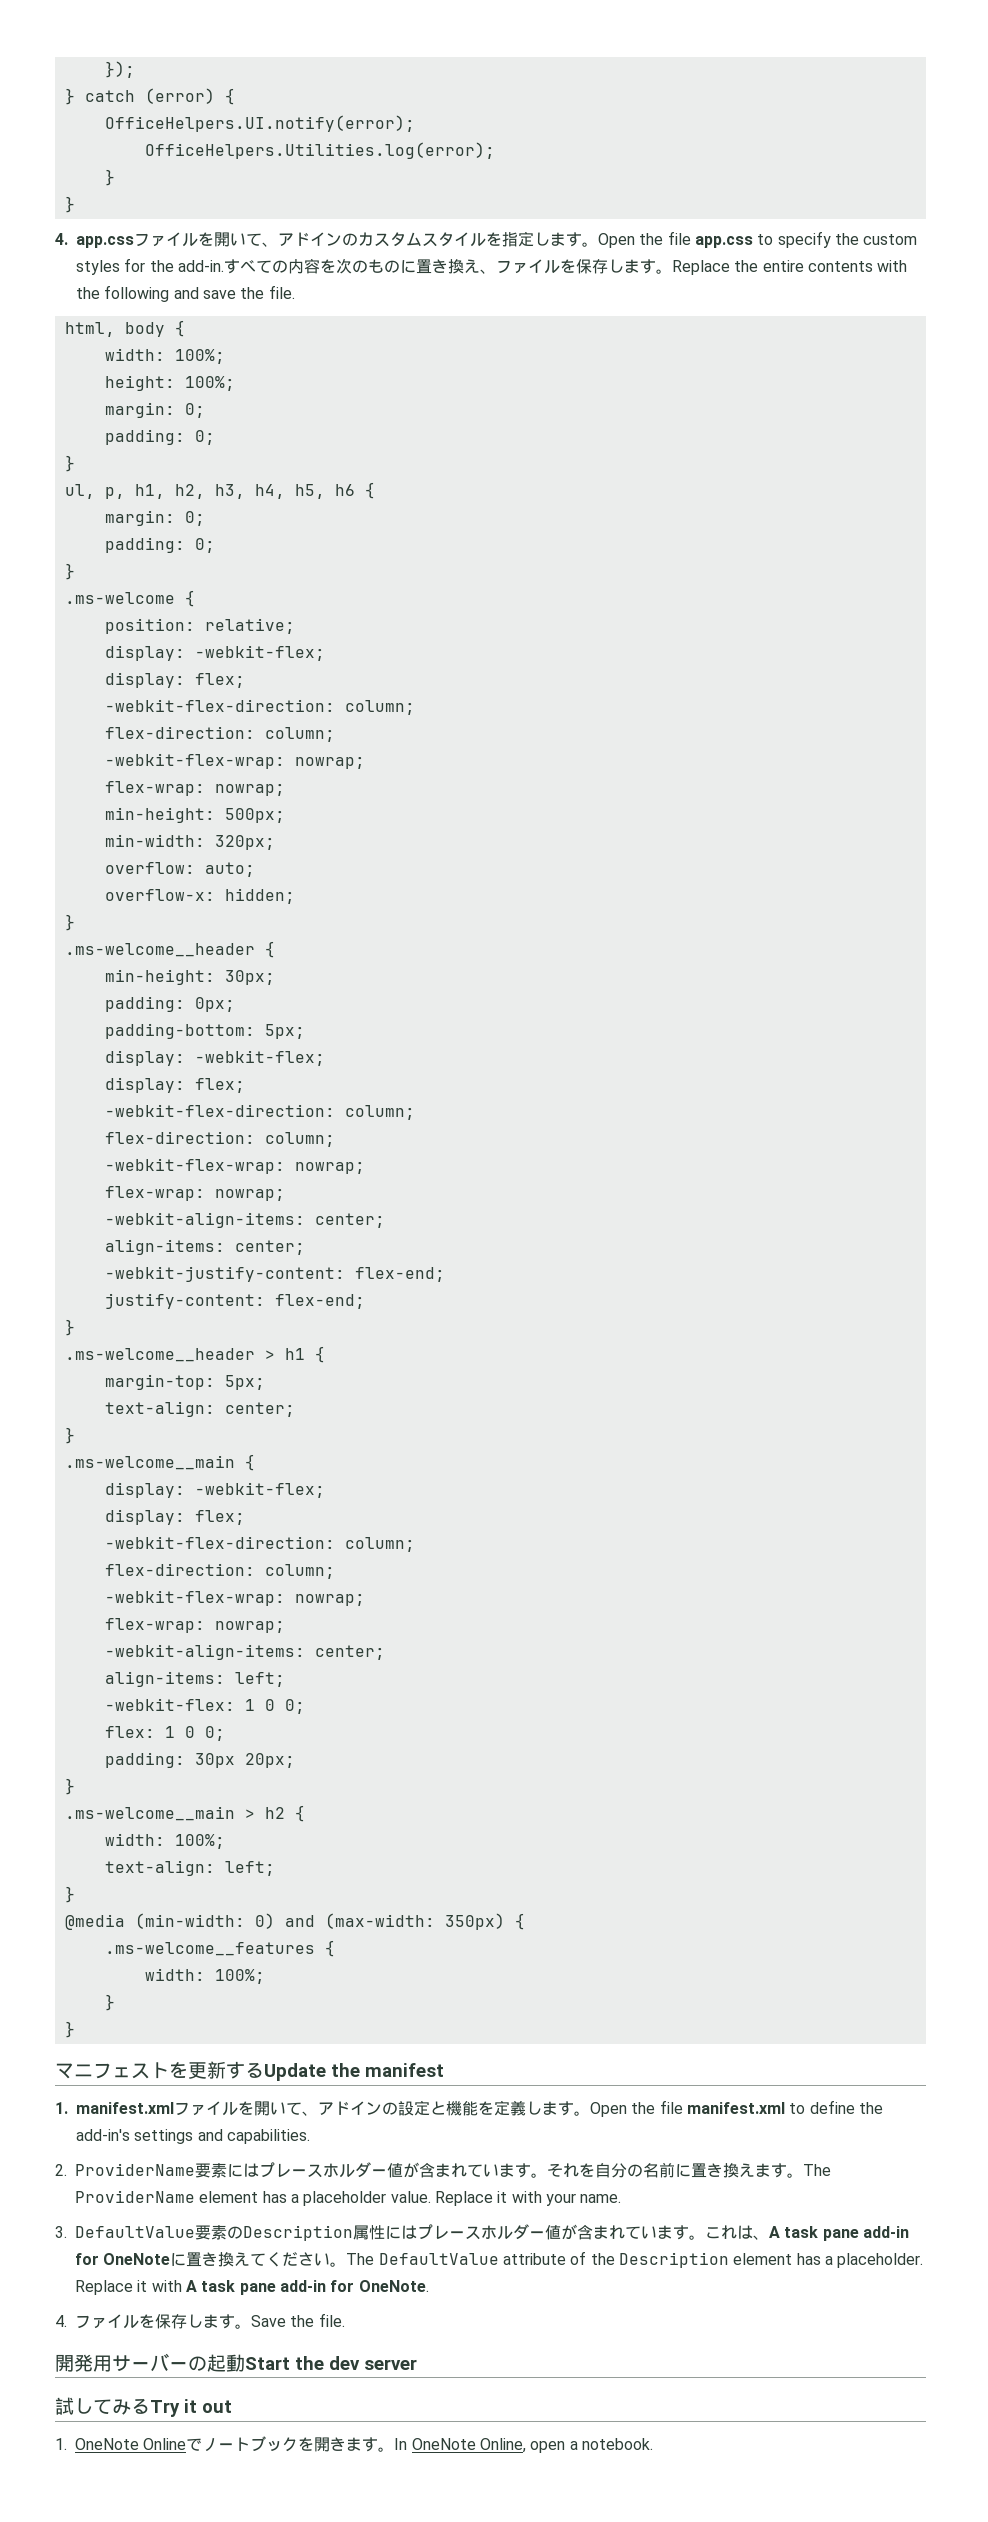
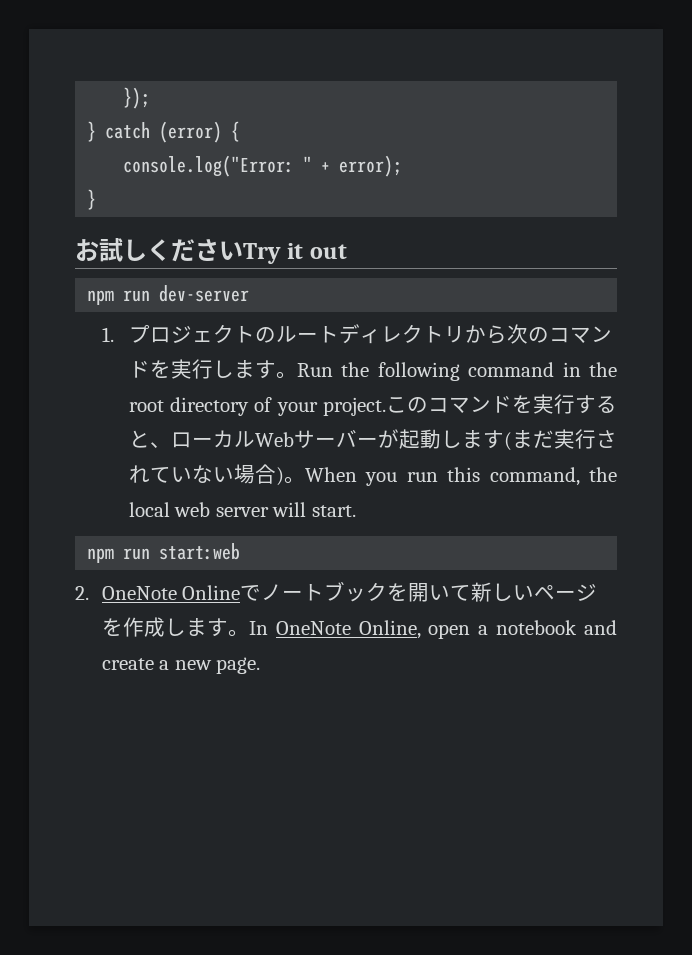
- OfficeHelpers.UI.notify(error);
- OfficeHelpers.Utilities.log(error);
+ console.log("Error: " + error);
  }
- }
- 4. app.cssファイルを開いて、アドインのカスタムスタイルを指定します。Open the file app.css to specify the custom styles for the add-in.すべての内容を次のものに置き換え、ファイルを保存します。Replace the entire contents with the following and save the file.
- html, body {
- width: 100%;
- height: 100%;
- margin: 0;
- padding: 0;
- }
- ul, p, h1, h2, h3, h4, h5, h6 {
- margin: 0;
- padding: 0;
- }
- .ms-welcome {
- position: relative;
- display: -webkit-flex;
- display: flex;
- -webkit-flex-direction: column;
- flex-direction: column;
- -webkit-flex-wrap: nowrap;
- flex-wrap: nowrap;
- min-height: 500px;
- min-width: 320px;
- overflow: auto;
- overflow-x: hidden;
- }
- .ms-welcome__header {
- min-height: 30px;
- padding: 0px;
- padding-bottom: 5px;
- display: -webkit-flex;
- display: flex;
- -webkit-flex-direction: column;
- flex-direction: column;
- -webkit-flex-wrap: nowrap;
- flex-wrap: nowrap;
- -webkit-align-items: center;
- align-items: center;
- -webkit-justify-content: flex-end;
- justify-content: flex-end;
- }
- .ms-welcome__header > h1 {
- margin-top: 5px;
- text-align: center;
- }
- .ms-welcome__main {
- display: -webkit-flex;
- display: flex;
- -webkit-flex-direction: column;
- flex-direction: column;
- -webkit-flex-wrap: nowrap;
- flex-wrap: nowrap;
- -webkit-align-items: center;
- align-items: left;
- -webkit-flex: 1 0 0;
- flex: 1 0 0;
- padding: 30px 20px;
- }
- .ms-welcome__main > h2 {
- width: 100%;
- text-align: left;
- }
- @media (min-width: 0) and (max-width: 350px) {
- .ms-welcome__features {
- width: 100%;
- }
- }
- マニフェストを更新するUpdate the manifest
- 1. manifest.xmlファイルを開いて、アドインの設定と機能を定義します。Open the file manifest.xml to define the add-in's settings and capabilities.
- 2. ProviderName要素にはプレースホルダー値が含まれています。それを自分の名前に置き換えます。The ProviderName element has a placeholder value. Replace it with your name.
- 3. DefaultValue要素のDescription属性にはプレースホルダー値が含まれています。これは、A task pane add-in for OneNoteに置き換えてください。The DefaultValue attribute of the Description element has a placeholder. Replace it with A task pane add-in for OneNote.
- 4.ファイルを保存します。Save the file.
- 開発用サーバーの起動Start the dev server
- 試してみるTry it out
- 1. OneNote Onlineでノートブックを開きます。
+ お試しくださいTry it out
+ npm run dev-server
+ 1.プロジェクトのルートディレクトリから次のコマンドを実行します。Run the following command in the root directory of your project.このコマンドを実行すると、ローカルWebサーバーが起動します(まだ実行されていない場合)。When you run this command, the local web server will start.
+ npm run start:web
+ 2. OneNote Onlineでノートブックを開いて新しいページを作成します。
- In OneNote Online, open a notebook.
+ In OneNote Online, open a notebook and create a new page.

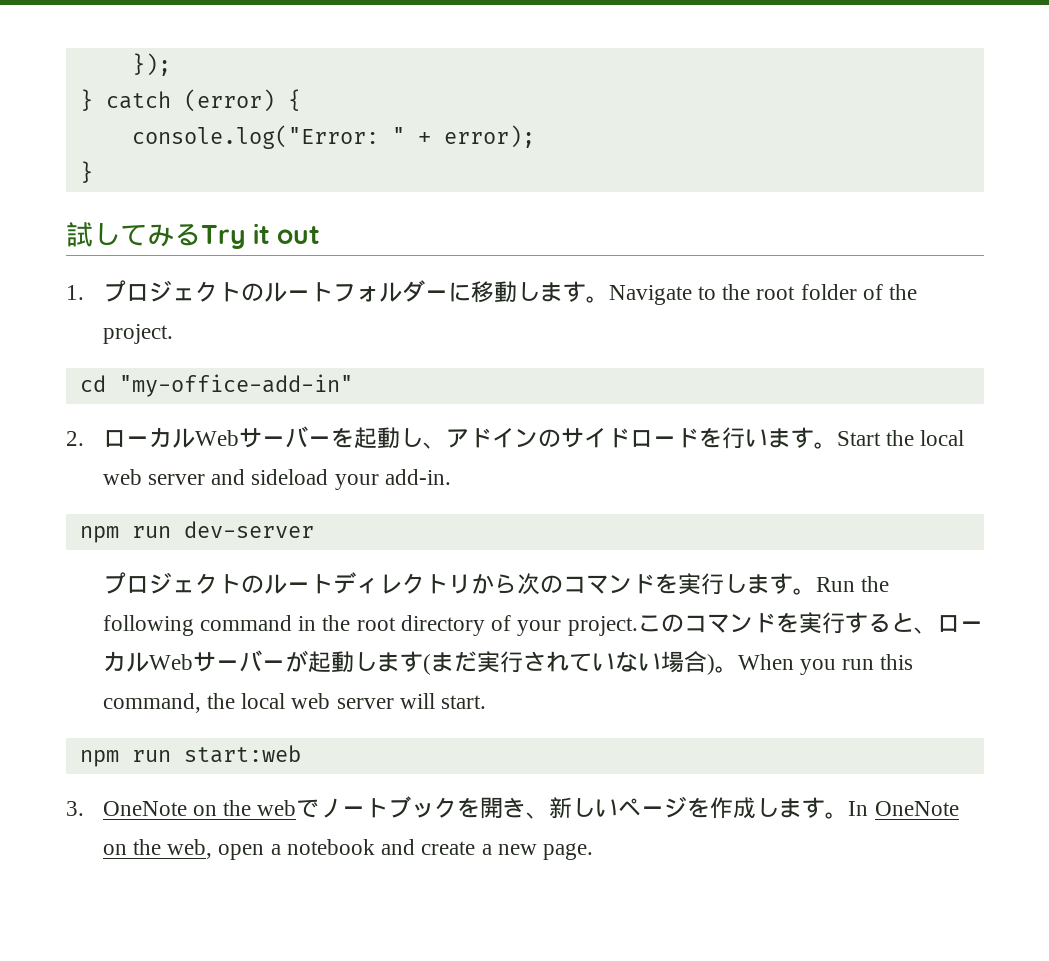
- お試しくださいTry it out
+ 試してみるTry it out
+ 1.プロジェクトのルートフォルダーに移動します。Navigate to the root folder of the project.
+ cd "my-office-add-in"
+ 2.ローカルWebサーバーを起動し、アドインのサイドロードを行います。Start the local web server and sideload your add-in.
- 1.プロジェクトのルートディレクトリから次のコマンドを実行します。
+ プロジェクトのルートディレクトリから次のコマンドを実行します。
- 2. OneNote Onlineでノートブックを開いて新しいページを作成します。
+ 3. OneNote on the webでノートブックを開き、新しいページを作成します。
- In OneNote Online, open a notebook and create a new page.
+ In OneNote on the web, open a notebook and create a new page.

